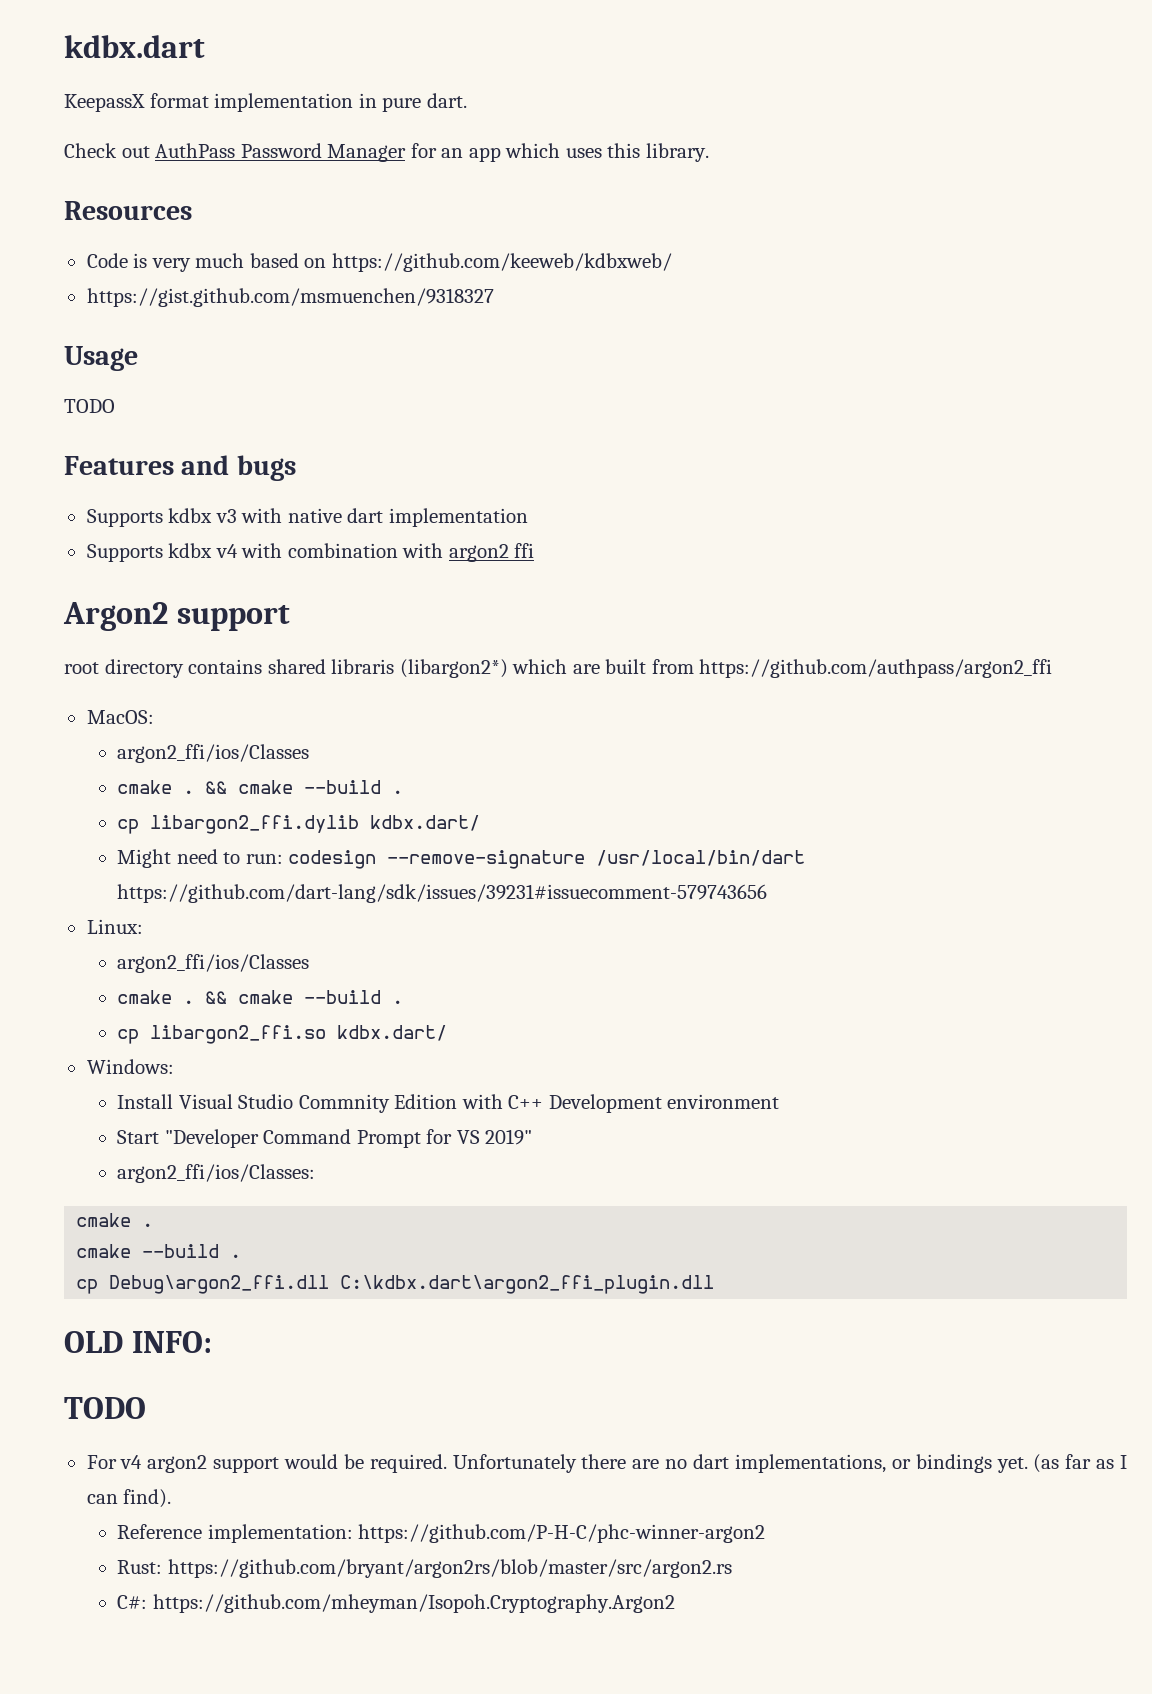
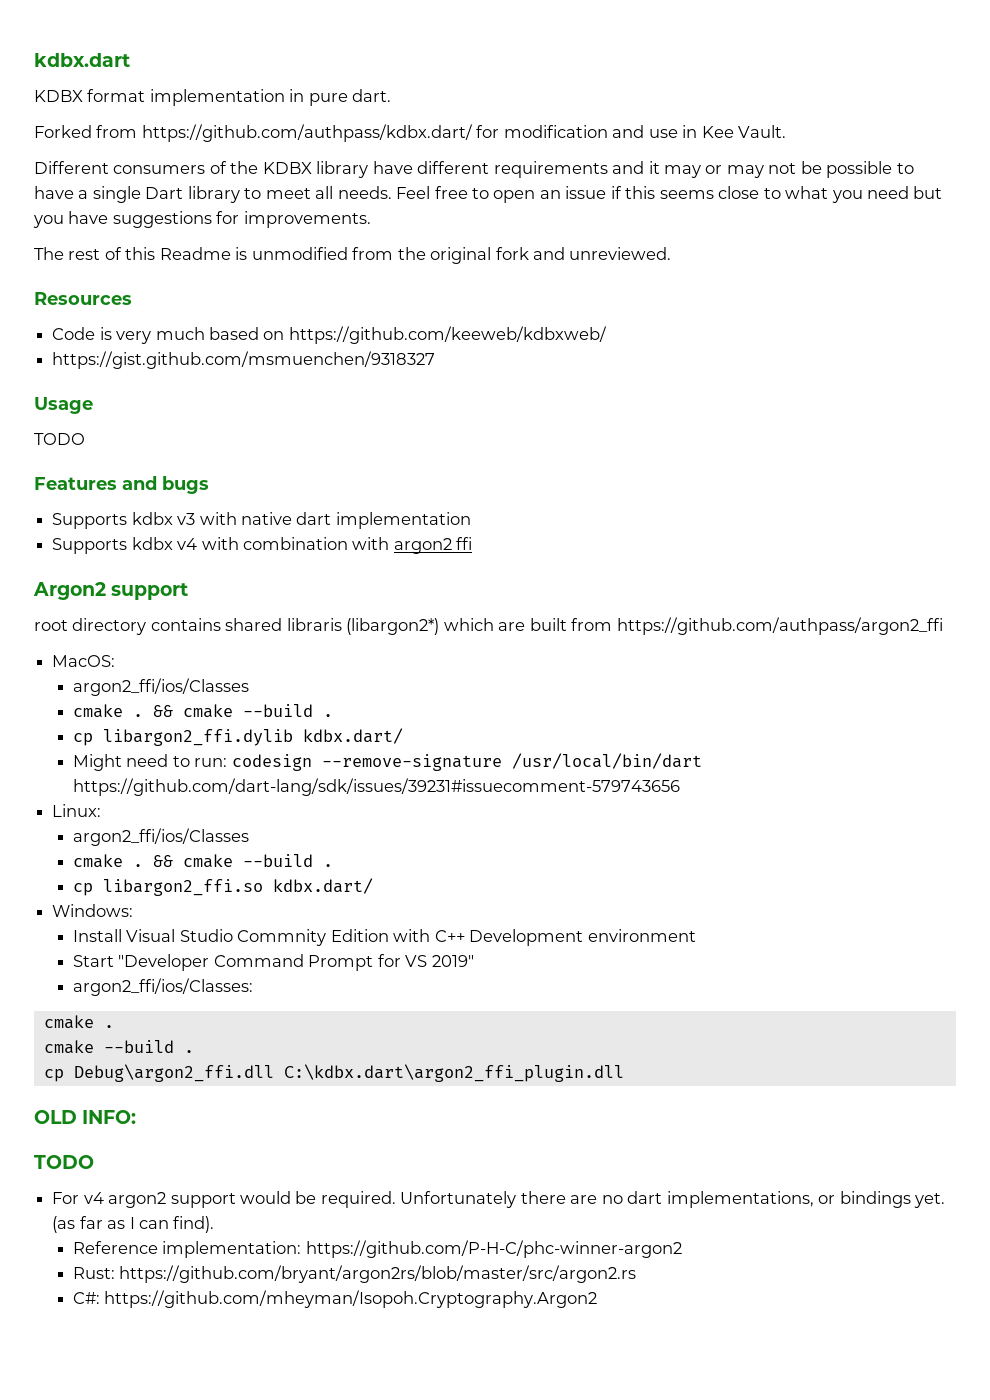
- KeepassX format implementation in pure dart.
+ KDBX format implementation in pure dart.
- Check out AuthPass Password Manager for an app which uses this library.
+ Forked from https://github.com/authpass/kdbx.dart/ for modification and use in Kee Vault.
+ Different consumers of the KDBX library have different requirements and it may or may not be possible to have a single Dart library to meet all needs. Feel free to open an issue if this seems close to what you need but you have suggestions for improvements.
+ The rest of this Readme is unmodified from the original fork and unreviewed.

